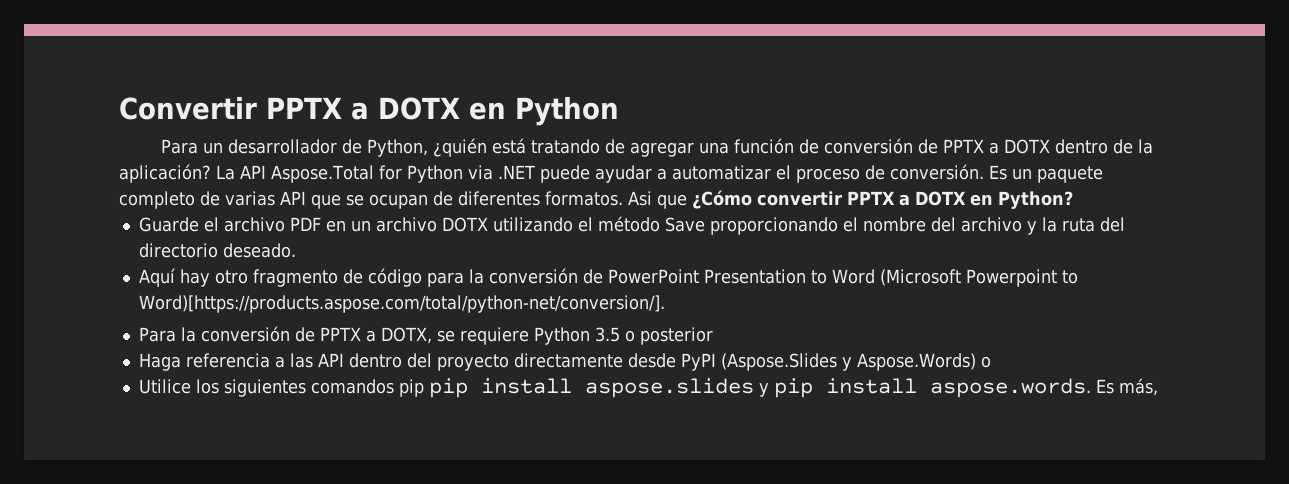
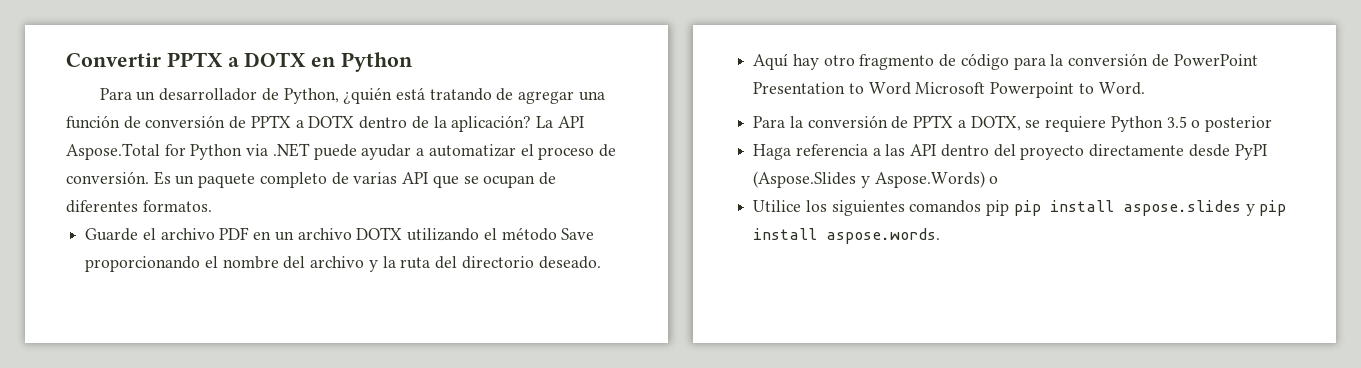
- Asi que ¿Cómo convertir PPTX a DOTX en Python?
- Aquí hay otro fragmento de código para la conversión de PowerPoint Presentation to Word (Microsoft Powerpoint to Word)[https://products.aspose.com/total/python-net/conversion/].
+ Aquí hay otro fragmento de código para la conversión de PowerPoint Presentation to Word Microsoft Powerpoint to Word.
- Utilice los siguientes comandos pip pip install aspose.slides y pip install aspose.words. Es más,
+ Utilice los siguientes comandos pip pip install aspose.slides y pip install aspose.words.

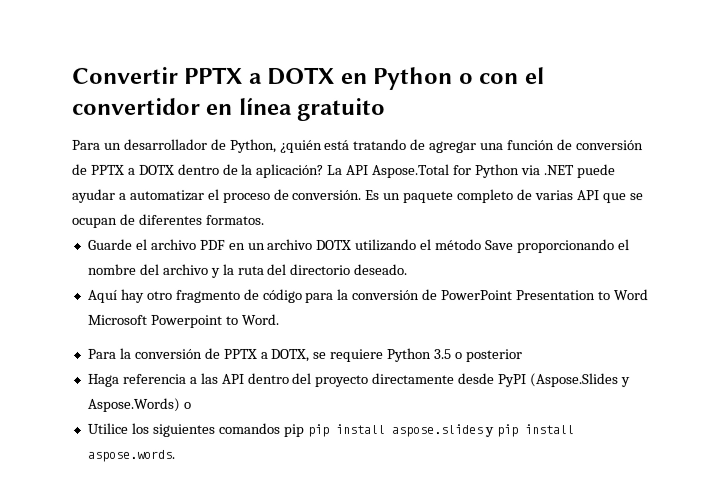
- Convertir PPTX a DOTX en Python
+ Convertir PPTX a DOTX en Python o con el convertidor en línea gratuito

